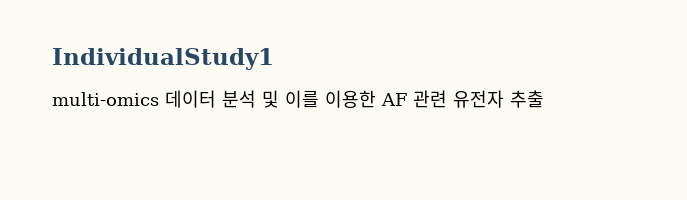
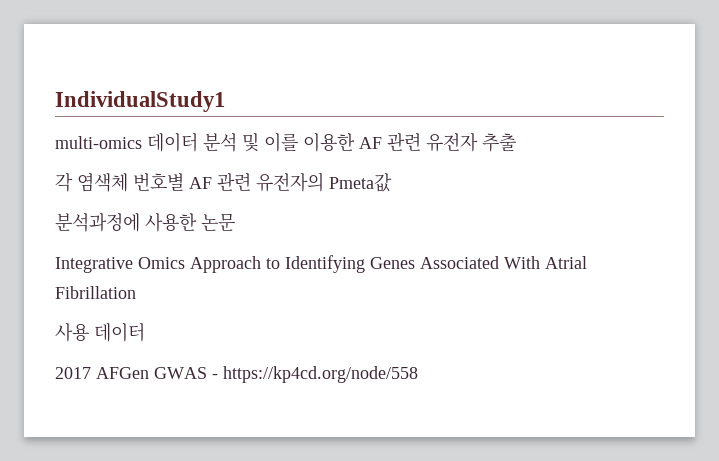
+ 각 염색체 번호별 AF 관련 유전자의 Pmeta값
+ 분석과정에 사용한 논문
+ Integrative Omics Approach to Identifying Genes Associated With Atrial Fibrillation
+ 사용 데이터
+ 2017 AFGen GWAS - https://kp4cd.org/node/558

